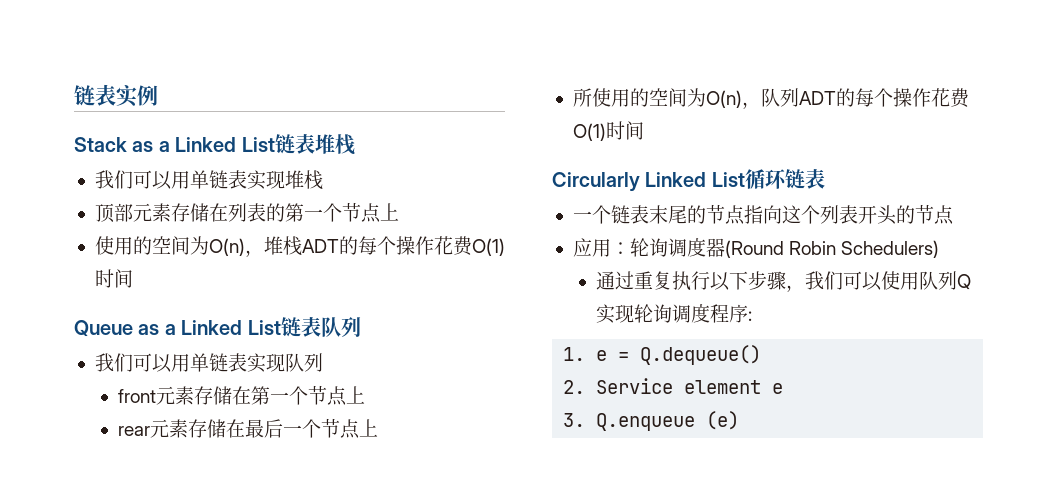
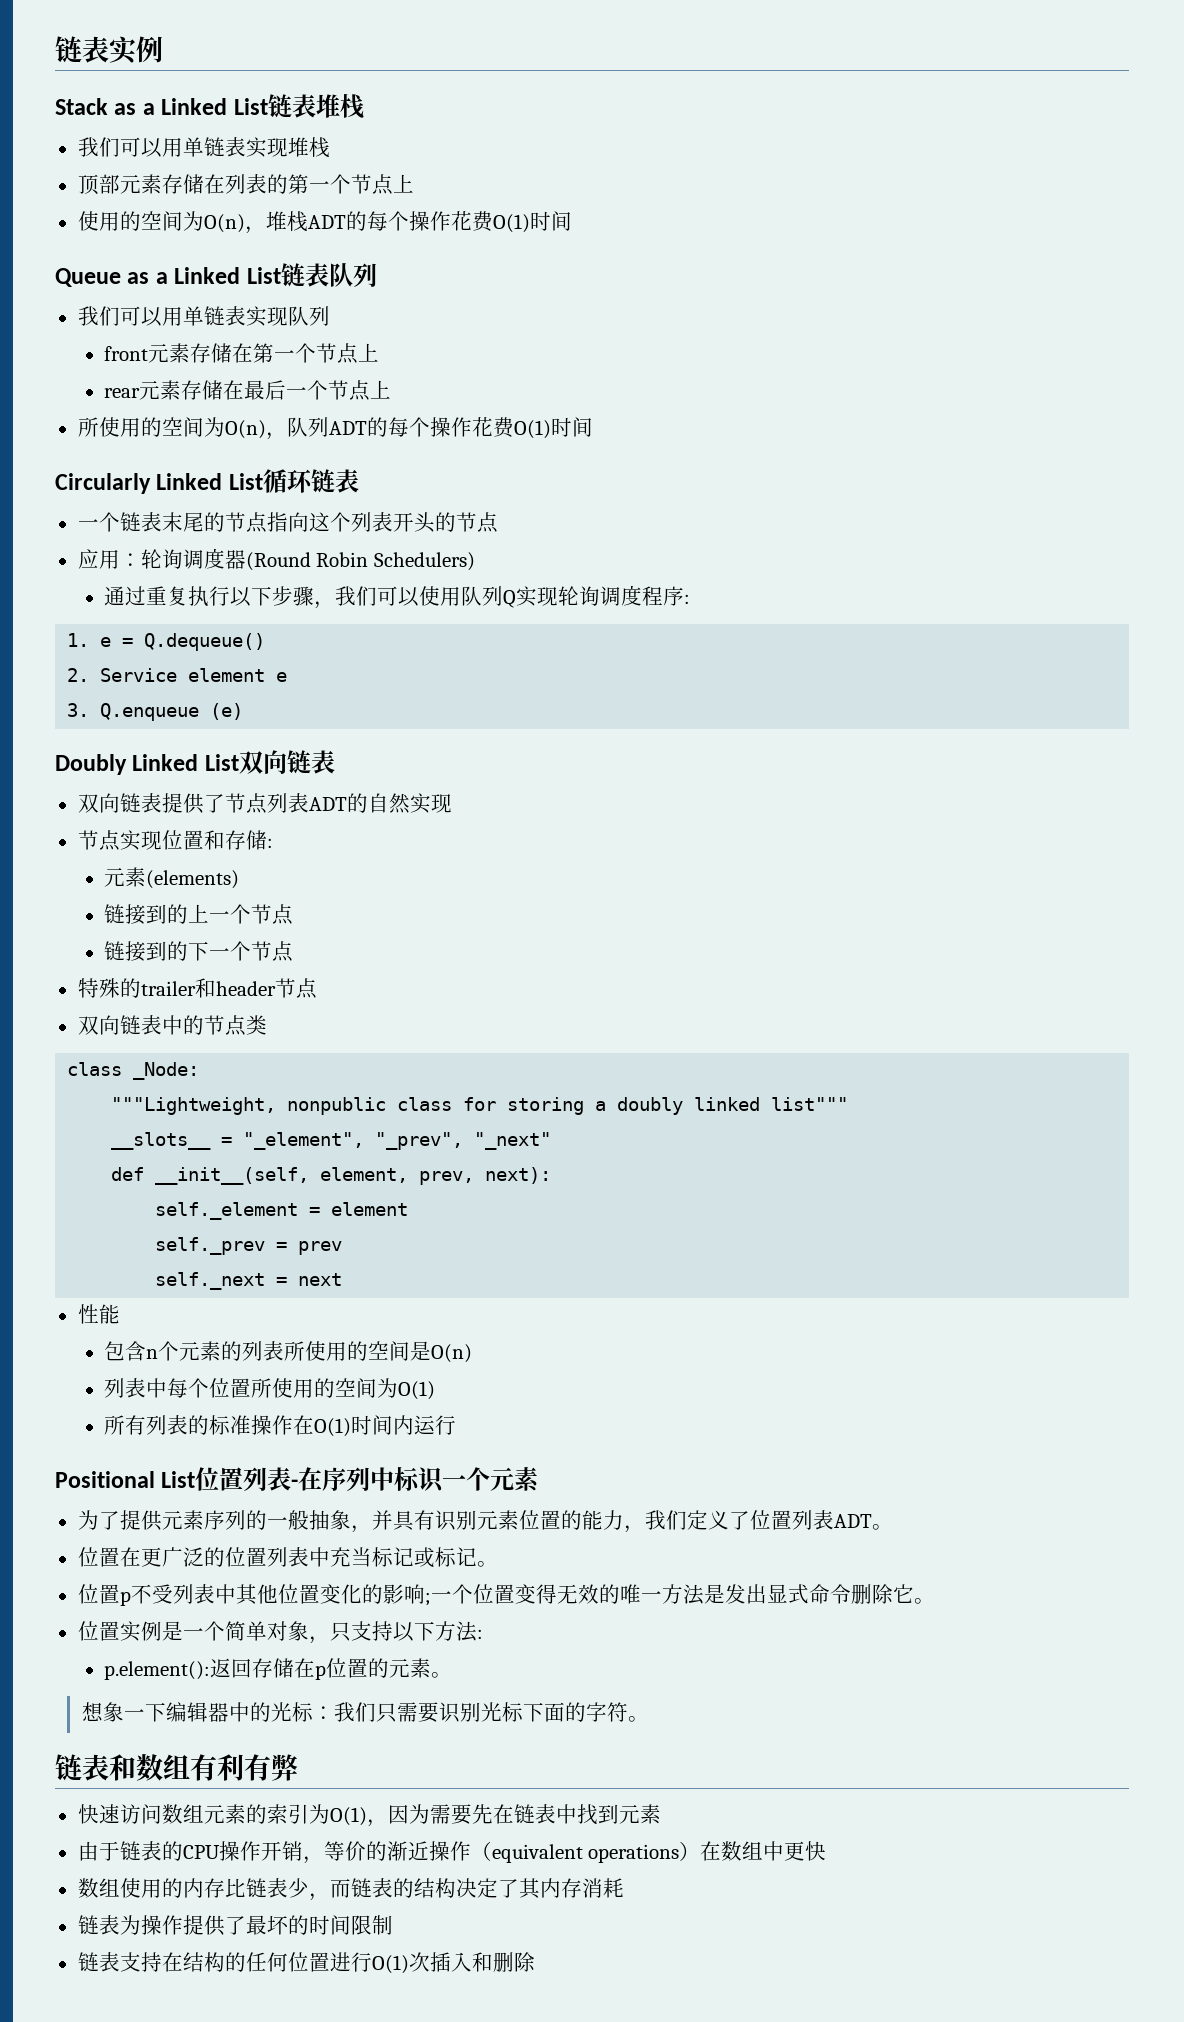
+ Doubly Linked List双向链表
+ 双向链表提供了节点列表ADT的自然实现
+ 节点实现位置和存储:
+ 元素(elements)
+ 链接到的上一个节点
+ 链接到的下一个节点
+ 特殊的trailer和header节点
+ 双向链表中的节点类
+ class _Node:
+ """Lightweight, nonpublic class for storing a doubly linked list"""
+ __slots__ = "_element", "_prev", "_next"
+ def __init__(self, element, prev, next):
+ self._element = element
+ self._prev = prev
+ self._next = next
+ 性能
+ 包含n个元素的列表所使用的空间是O(n)
+ 列表中每个位置所使用的空间为O(1)
+ 所有列表的标准操作在O(1)时间内运行
+ Positional List位置列表-在序列中标识一个元素
+ 为了提供元素序列的一般抽象，并具有识别元素位置的能力，我们定义了位置列表ADT。
+ 位置在更广泛的位置列表中充当标记或标记。
+ 位置p不受列表中其他位置变化的影响;一个位置变得无效的唯一方法是发出显式命令删除它。
+ 位置实例是一个简单对象，只支持以下方法:
+ p.element():返回存储在p位置的元素。
+ 想象一下编辑器中的光标：我们只需要识别光标下面的字符。
+ 链表和数组有利有弊
+ 快速访问数组元素的索引为O(1)，因为需要先在链表中找到元素
+ 由于链表的CPU操作开销，等价的渐近操作（equivalent operations）在数组中更快
+ 数组使用的内存比链表少，而链表的结构决定了其内存消耗
+ 链表为操作提供了最坏的时间限制
+ 链表支持在结构的任何位置进行O(1)次插入和删除

